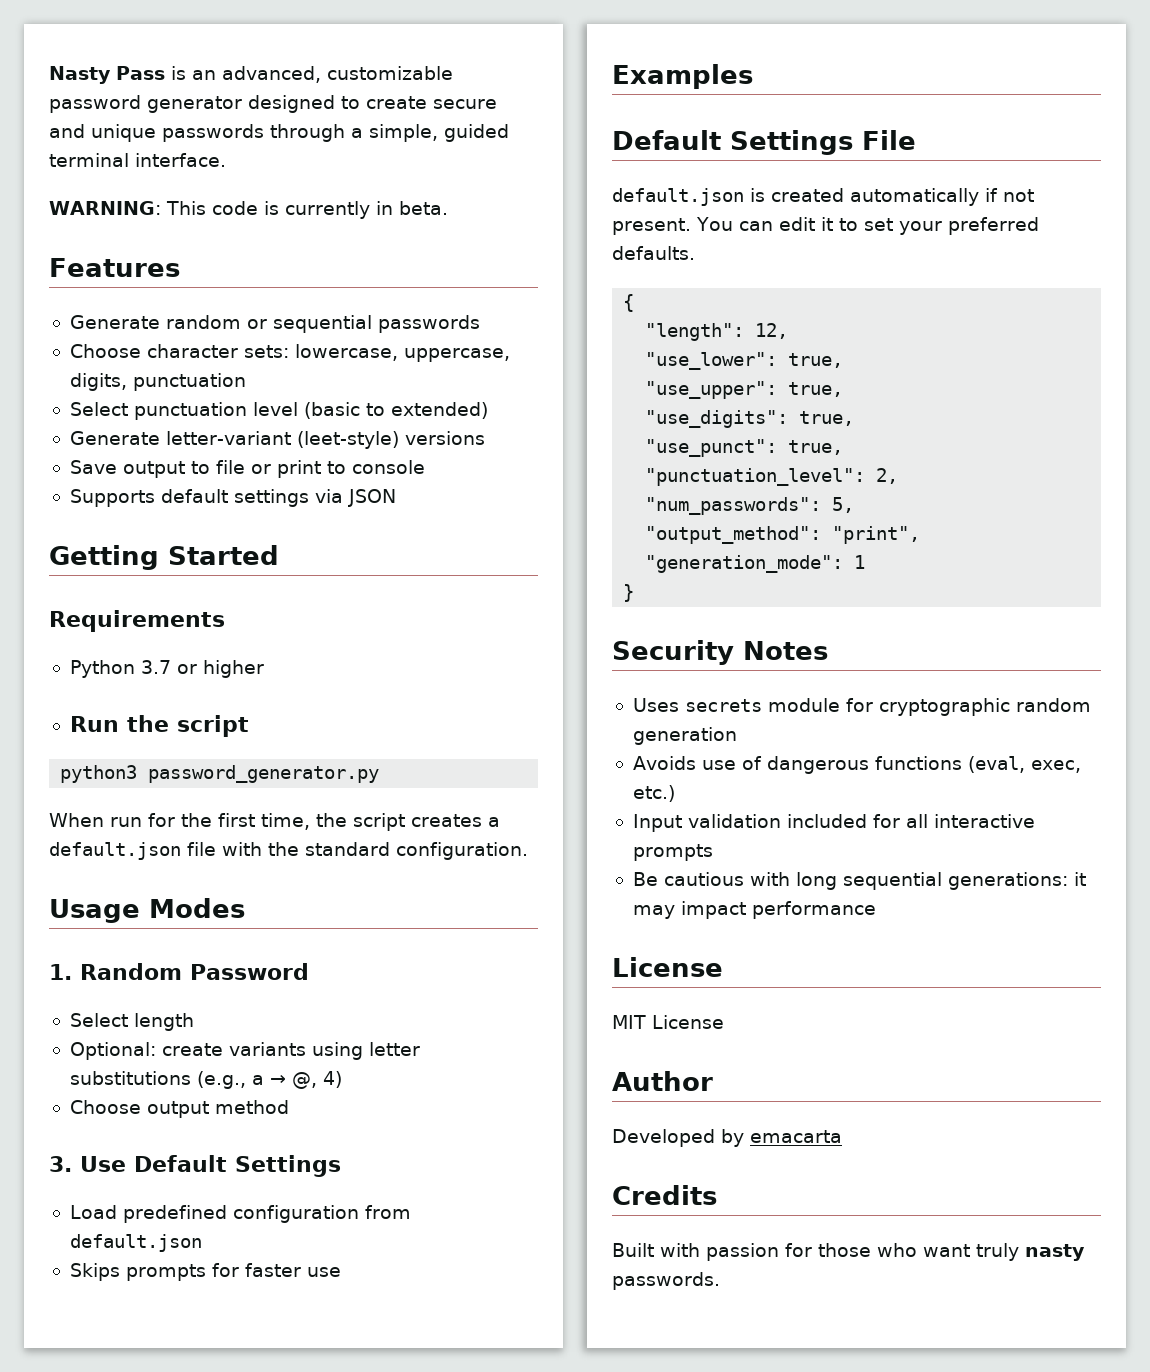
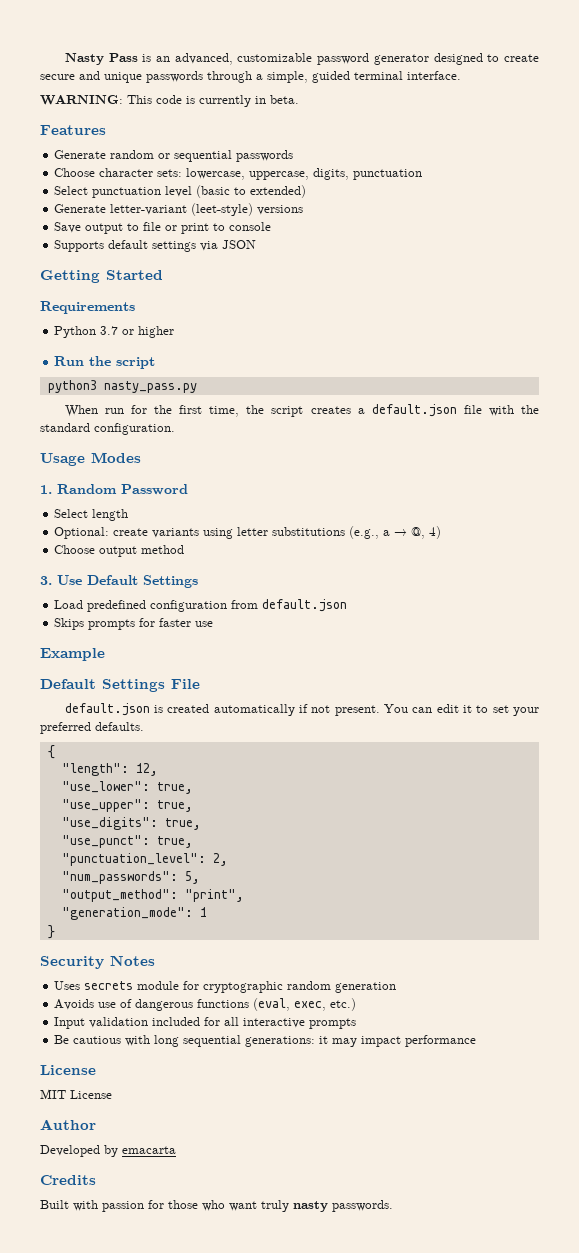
- python3 password_generator.py
+ python3 nasty_pass.py
- Examples
+ Example

